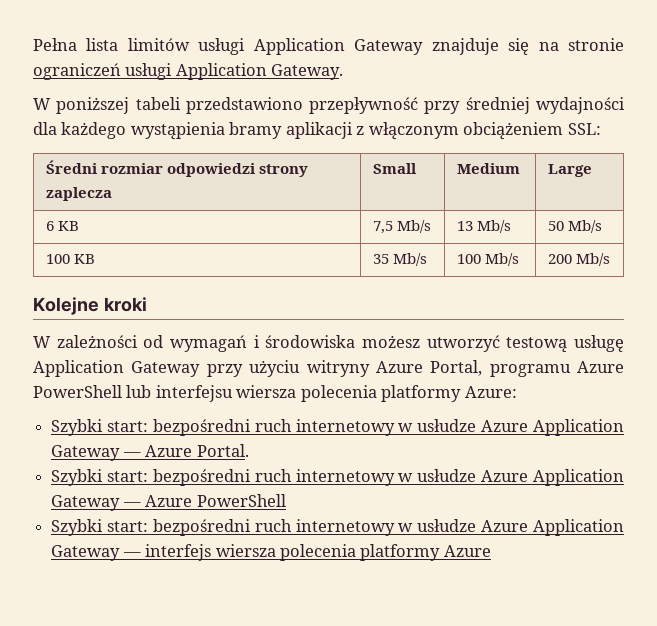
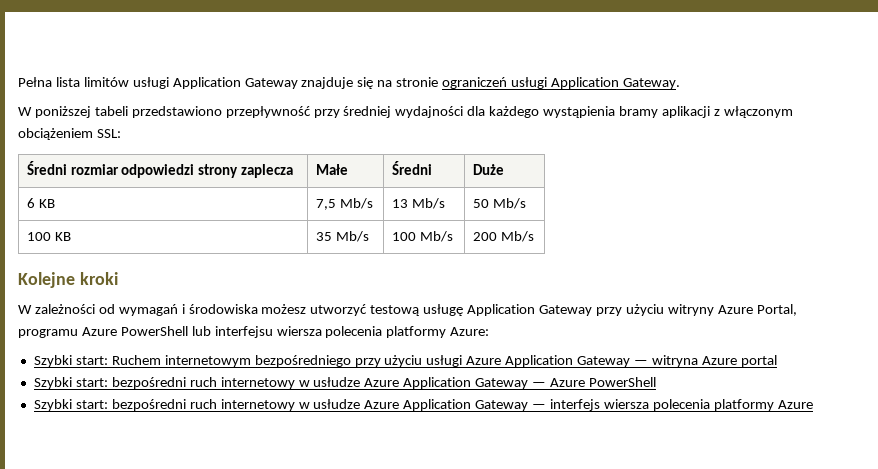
- Średni rozmiar odpowiedzi strony zaplecza | Small | Medium | Large
+ Średni rozmiar odpowiedzi strony zaplecza | Małe | Średni | Duże
- Szybki start: bezpośredni ruch internetowy w usłudze Azure Application Gateway — Azure Portal.
+ Szybki start: Ruchem internetowym bezpośredniego przy użyciu usługi Azure Application Gateway — witryna Azure portal

